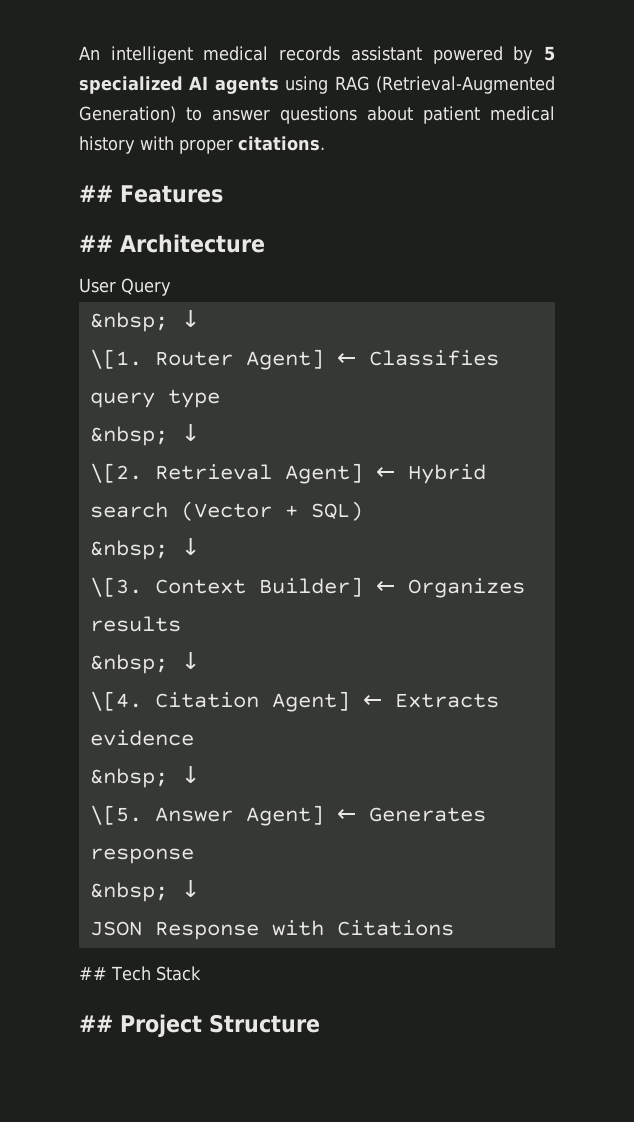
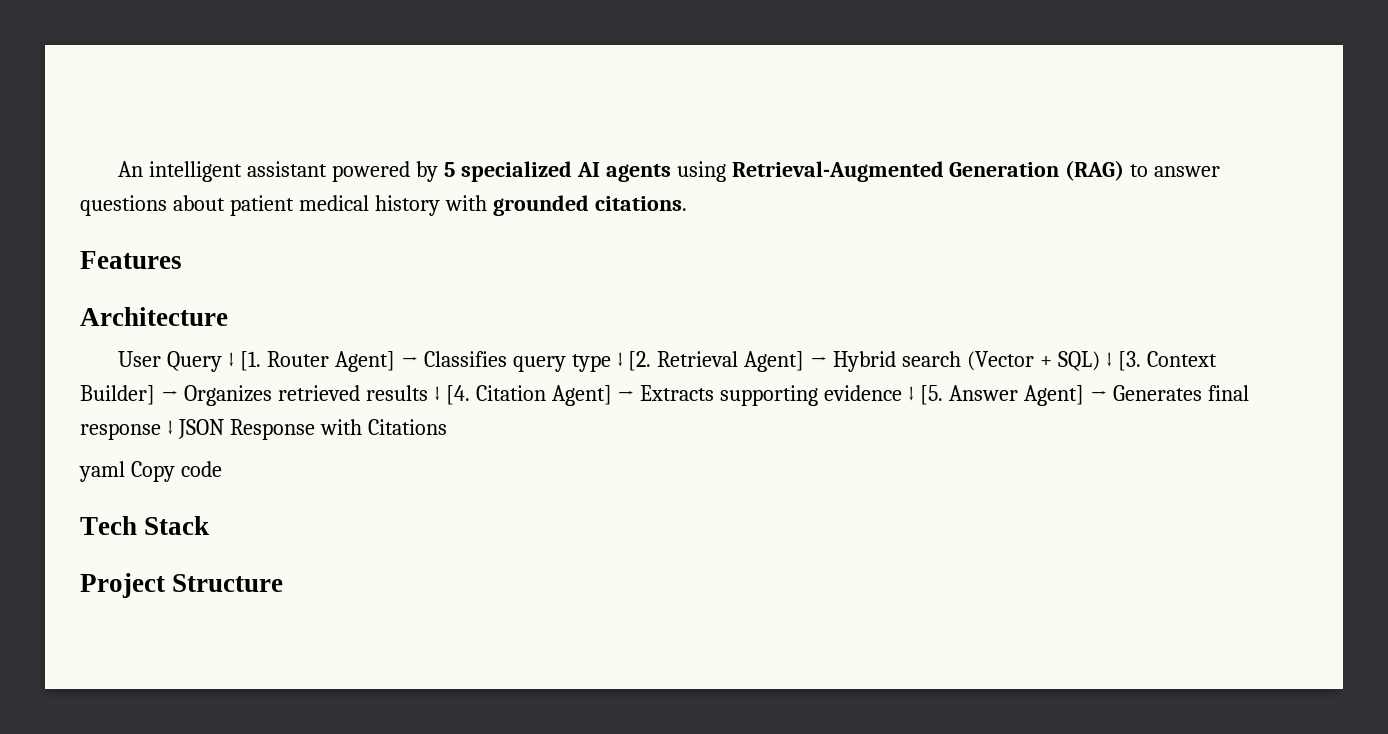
- An intelligent medical records assistant powered by 5 specialized AI agents using RAG (Retrieval-Augmented Generation) to answer questions about patient medical history with proper citations.
+ An intelligent assistant powered by 5 specialized AI agents using Retrieval-Augmented Generation (RAG) to answer questions about patient medical history with grounded citations.
- ## Features
+ Features
- ## Architecture
+ Architecture
- User Query
- &nbsp; ↓
- \[1. Router Agent] ← Classifies query type
- &nbsp; ↓
- \[2. Retrieval Agent] ← Hybrid search (Vector + SQL)
- &nbsp; ↓
- \[3. Context Builder] ← Organizes results
- &nbsp; ↓
- \[4. Citation Agent] ← Extracts evidence
- &nbsp; ↓
- \[5. Answer Agent] ← Generates response
- &nbsp; ↓
- JSON Response with Citations
+ User Query ↓ [1. Router Agent] → Classifies query type ↓ [2. Retrieval Agent] → Hybrid search (Vector + SQL) ↓ [3. Context Builder] → Organizes retrieved results ↓ [4. Citation Agent] → Extracts supporting evidence ↓ [5. Answer Agent] → Generates final response ↓ JSON Response with Citations
- ## Tech Stack
+ yaml Copy code
+ Tech Stack
- ## Project Structure
+ Project Structure

